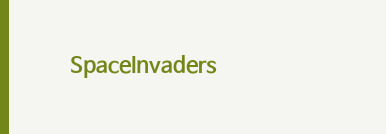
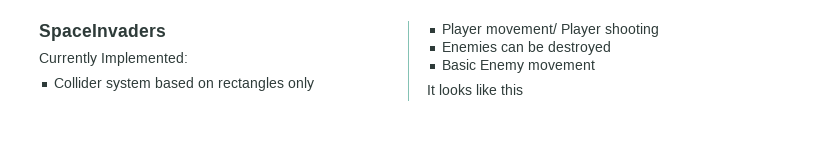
+ Currently Implemented:
+ Collider system based on rectangles only
+ Player movement/ Player shooting
+ Enemies can be destroyed
+ Basic Enemy movement
+ It looks like this

